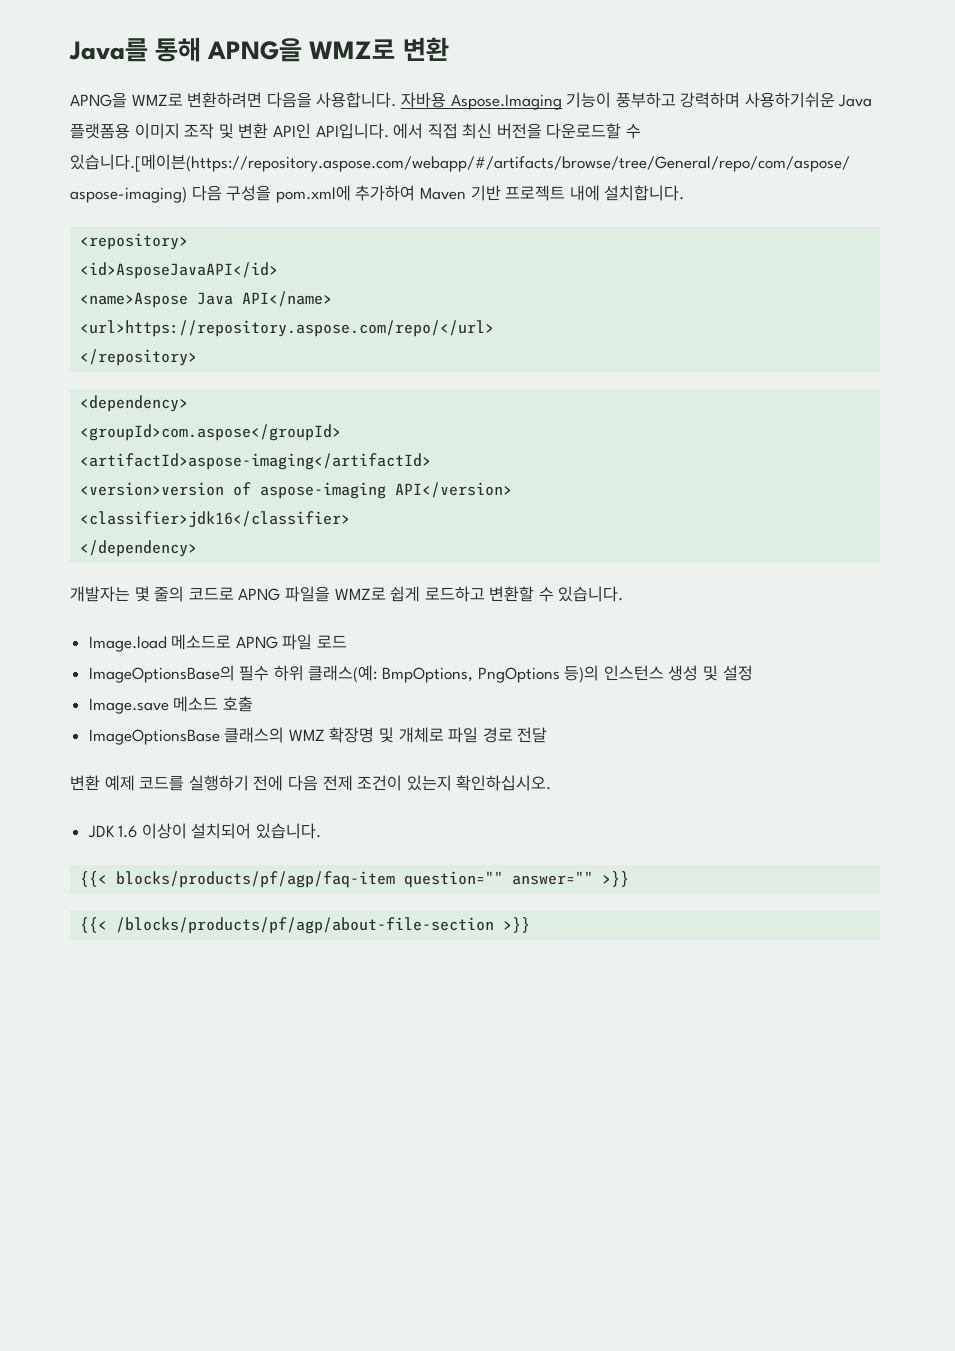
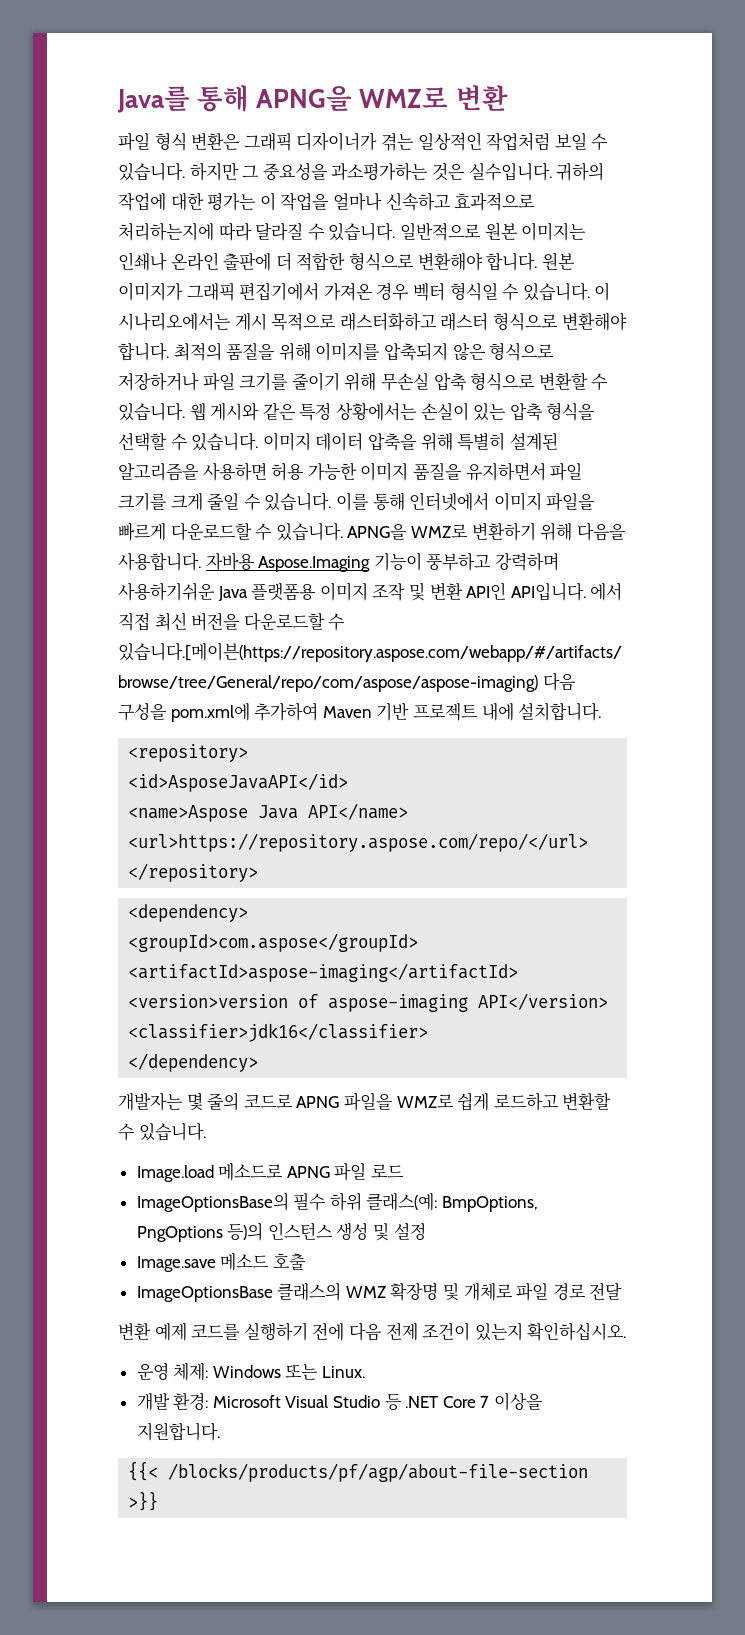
- APNG을 WMZ로 변환하려면 다음을 사용합니다.
+ 파일 형식 변환은 그래픽 디자이너가 겪는 일상적인 작업처럼 보일 수 있습니다. 하지만 그 중요성을 과소평가하는 것은 실수입니다. 귀하의 작업에 대한 평가는 이 작업을 얼마나 신속하고 효과적으로 처리하는지에 따라 달라질 수 있습니다. 일반적으로 원본 이미지는 인쇄나 온라인 출판에 더 적합한 형식으로 변환해야 합니다. 원본 이미지가 그래픽 편집기에서 가져온 경우 벡터 형식일 수 있습니다. 이 시나리오에서는 게시 목적으로 래스터화하고 래스터 형식으로 변환해야 합니다. 최적의 품질을 위해 이미지를 압축되지 않은 형식으로 저장하거나 파일 크기를 줄이기 위해 무손실 압축 형식으로 변환할 수 있습니다. 웹 게시와 같은 특정 상황에서는 손실이 있는 압축 형식을 선택할 수 있습니다. 이미지 데이터 압축을 위해 특별히 설계된 알고리즘을 사용하면 허용 가능한 이미지 품질을 유지하면서 파일 크기를 크게 줄일 수 있습니다. 이를 통해 인터넷에서 이미지 파일을 빠르게 다운로드할 수 있습니다. APNG을 WMZ로 변환하기 위해 다음을 사용합니다.
- JDK 1.6 이상이 설치되어 있습니다.
- {{< blocks/products/pf/agp/faq-item question="" answer="" >}}
+ 운영 체제: Windows 또는 Linux.
+ 개발 환경: Microsoft Visual Studio 등 .NET Core 7 이상을 지원합니다.

